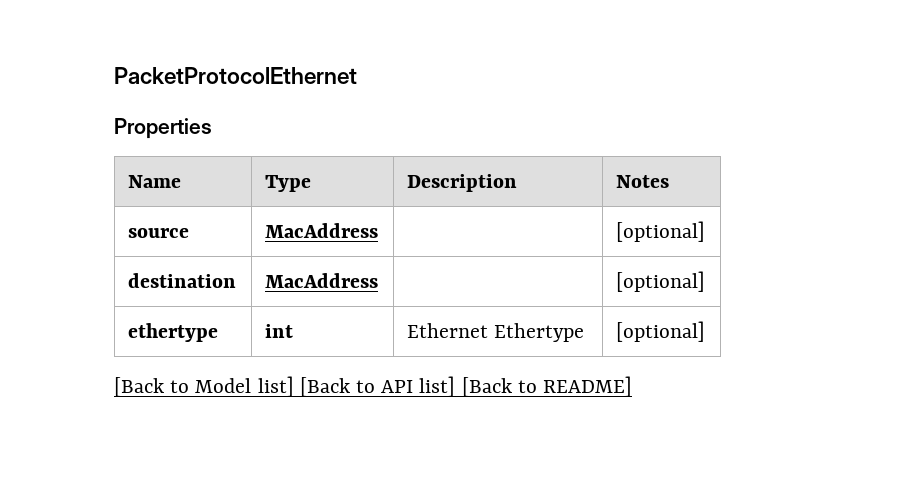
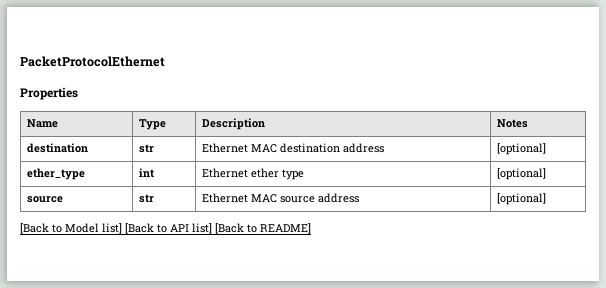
- source | MacAddress | | [optional]
- destination | MacAddress | | [optional]
- ethertype | int | Ethernet Ethertype | [optional]
+ destination | str | Ethernet MAC destination address | [optional]
+ ether_type | int | Ethernet ether type | [optional]
+ source | str | Ethernet MAC source address | [optional]

